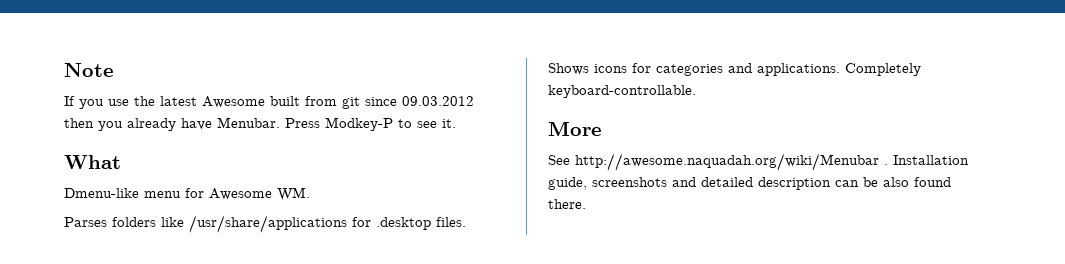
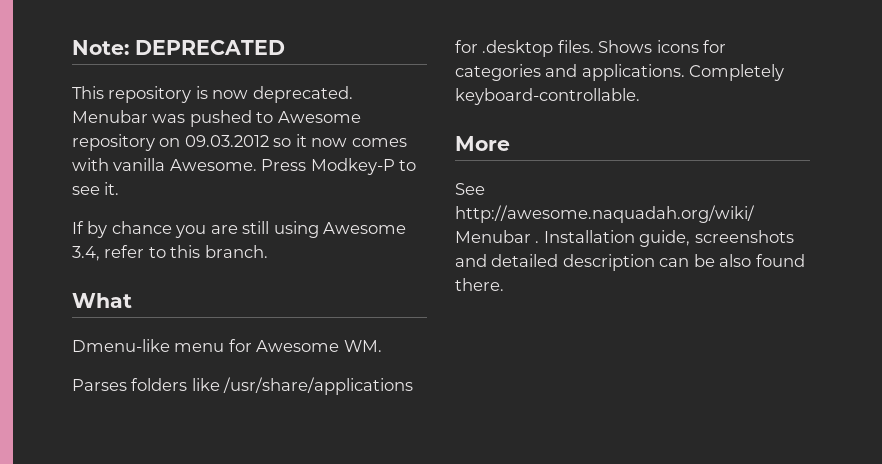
- Note
- If you use the latest Awesome built from git since 09.03.2012 then you already have Menubar.
+ Note: DEPRECATED
+ This repository is now deprecated. Menubar was pushed to Awesome repository on 09.03.2012 so it now comes with vanilla Awesome.
+ If by chance you are still using Awesome 3.4, refer to this branch.

